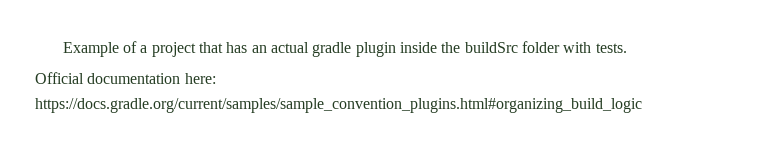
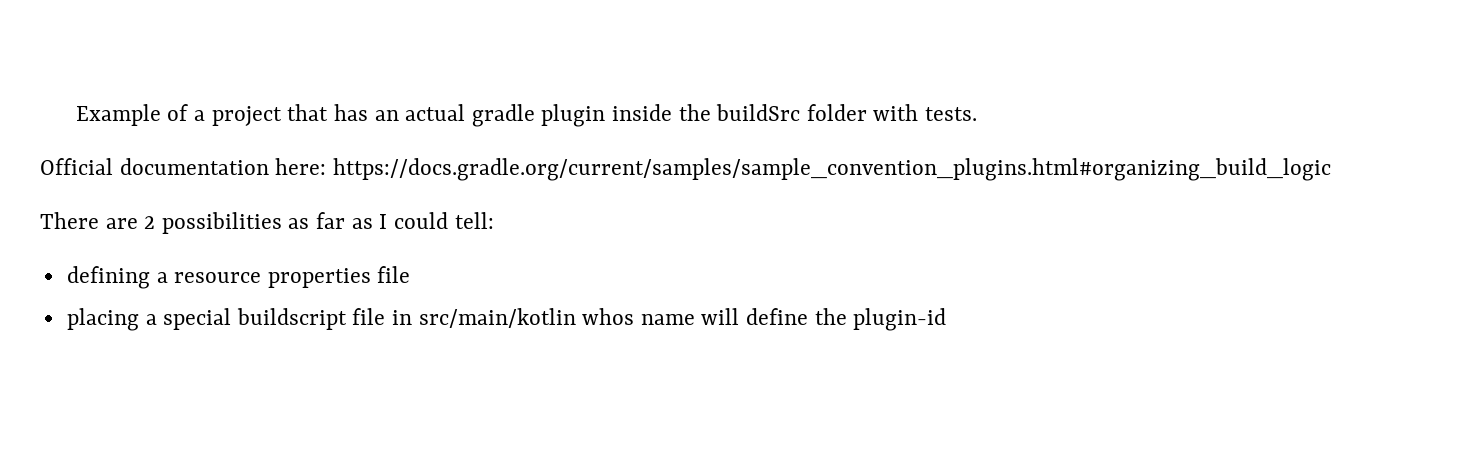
+ There are 2 possibilities as far as I could tell:
+ defining a resource properties file
+ placing a special buildscript file in src/main/kotlin whos name will define the plugin-id

